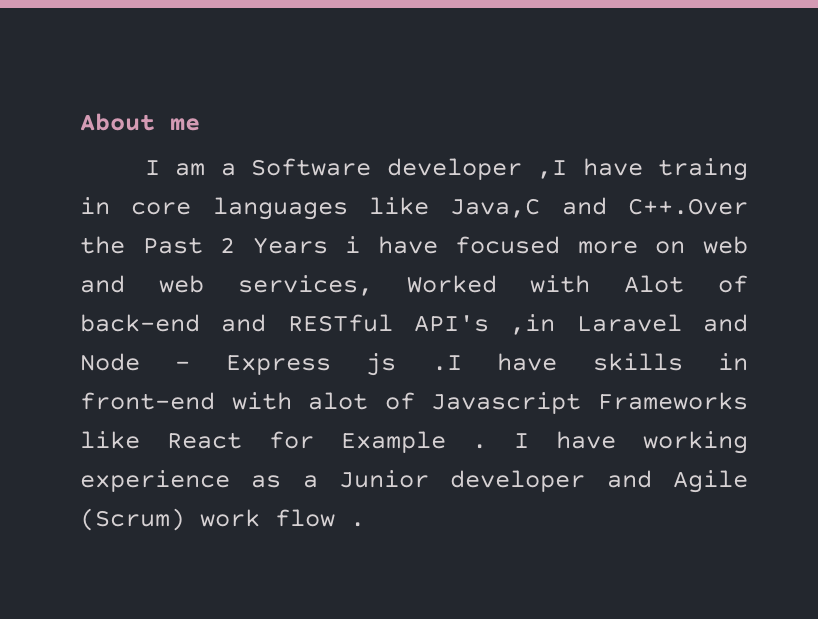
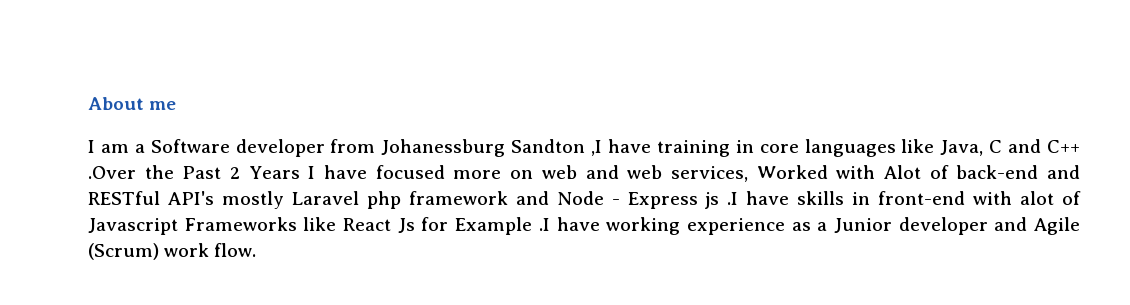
- I am a Software developer ,I have traing in core languages like Java,C and C++.Over the Past 2 Years i have focused more on web and web services, Worked with Alot of back-end and RESTful API's ,in Laravel and Node - Express js .I have skills in front-end with alot of Javascript Frameworks like React for Example . I have working experience as a Junior developer and Agile (Scrum) work flow .
+ I am a Software developer from Johanessburg Sandton ,I have training in core languages like Java, C and C++ .Over the Past 2 Years I have focused more on web and web services, Worked with Alot of back-end and RESTful API's mostly Laravel php framework and Node - Express js .I have skills in front-end with alot of Javascript Frameworks like React Js for Example .I have working experience as a Junior developer and Agile (Scrum) work flow.

